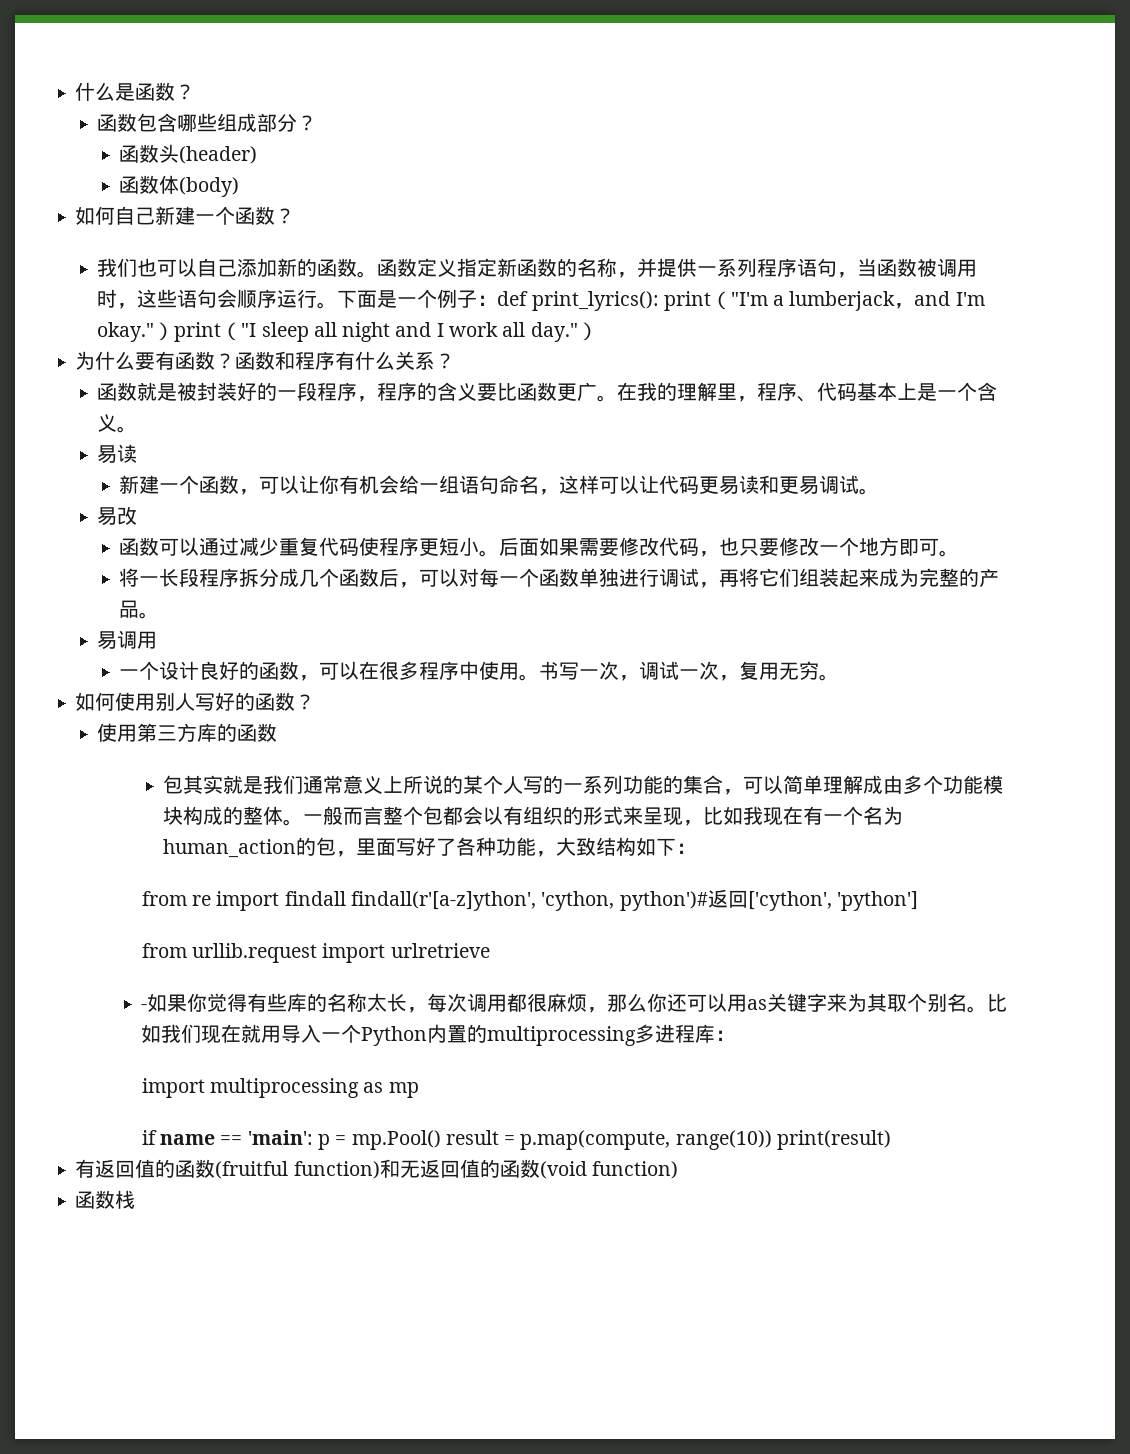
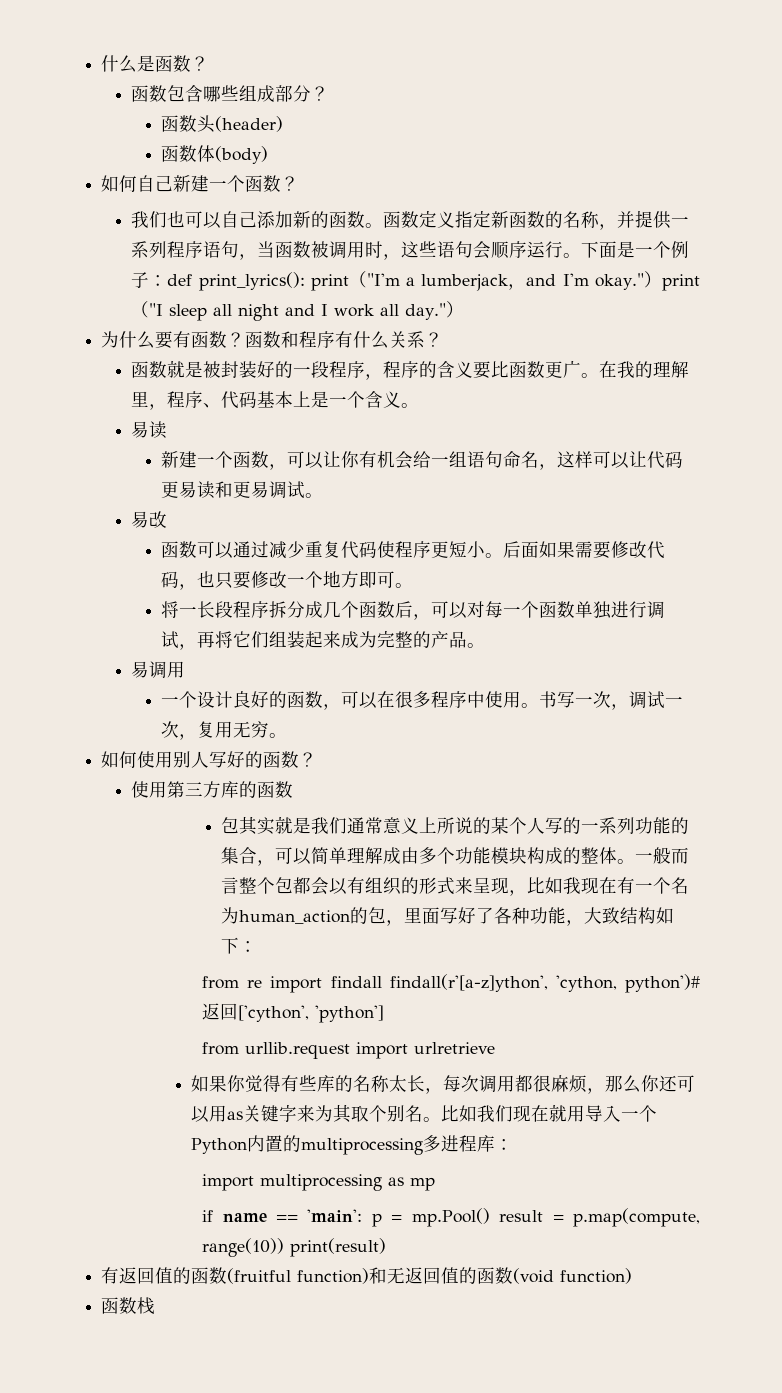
- -如果你觉得有些库的名称太长，每次调用都很麻烦，那么你还可以用as关键字来为其取个别名。
+ 如果你觉得有些库的名称太长，每次调用都很麻烦，那么你还可以用as关键字来为其取个别名。

